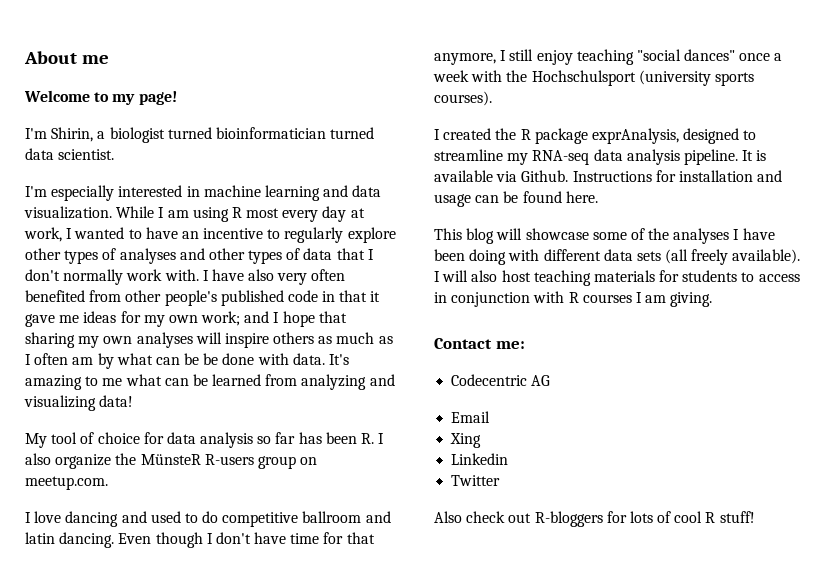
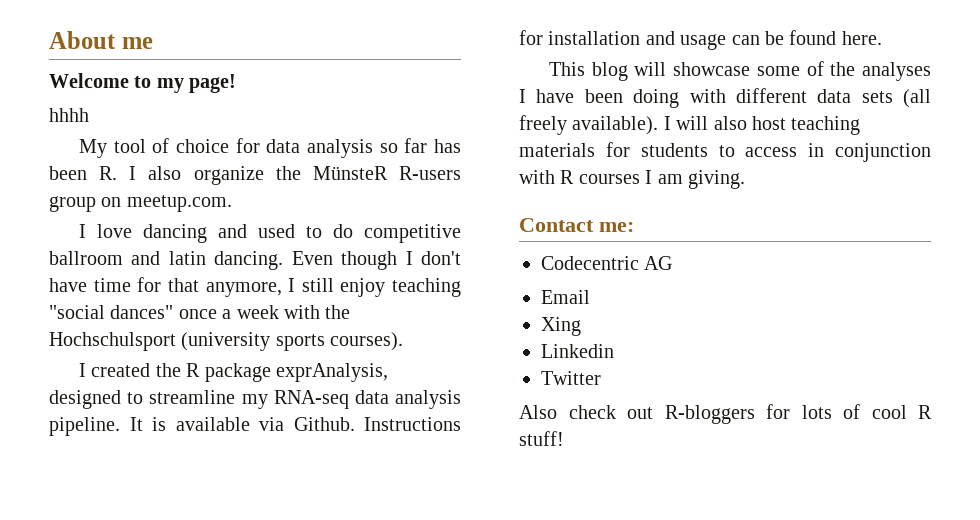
- I'm Shirin, a biologist turned bioinformatician turned data scientist.
- I'm especially interested in machine learning and data visualization. While I am using R most every day at work, I wanted to have an incentive to regularly explore other types of analyses and other types of data that I don't normally work with. I have also very often benefited from other people's published code in that it gave me ideas for my own work; and I hope that sharing my own analyses will inspire others as much as I often am by what can be be done with data. It's amazing to me what can be learned from analyzing and visualizing data!
+ hhhh

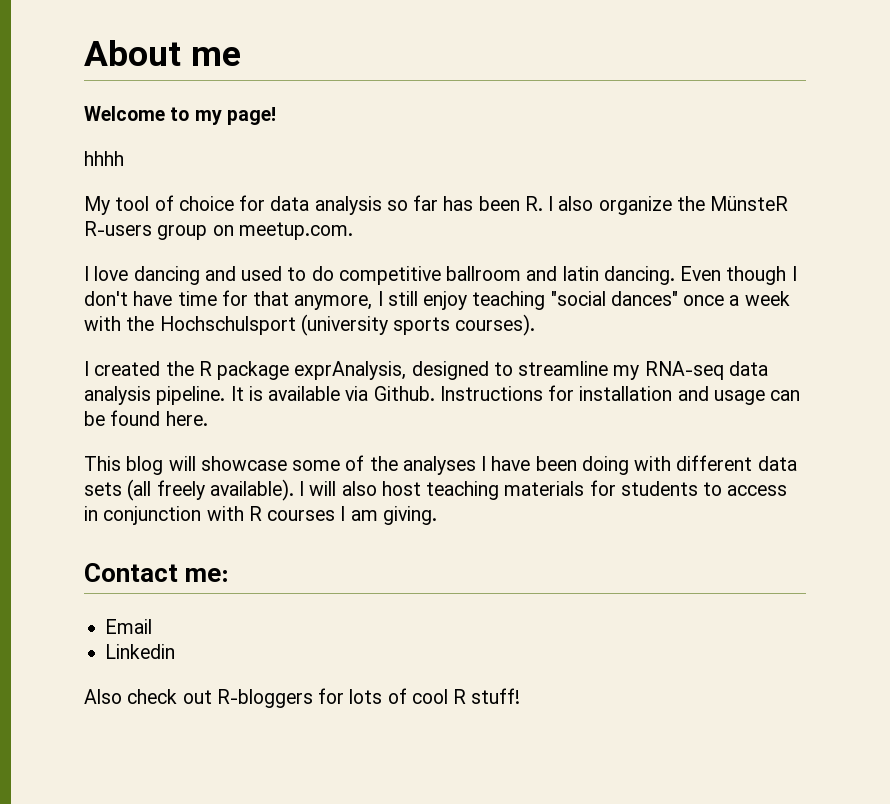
- Codecentric AG
- Xing
- Twitter

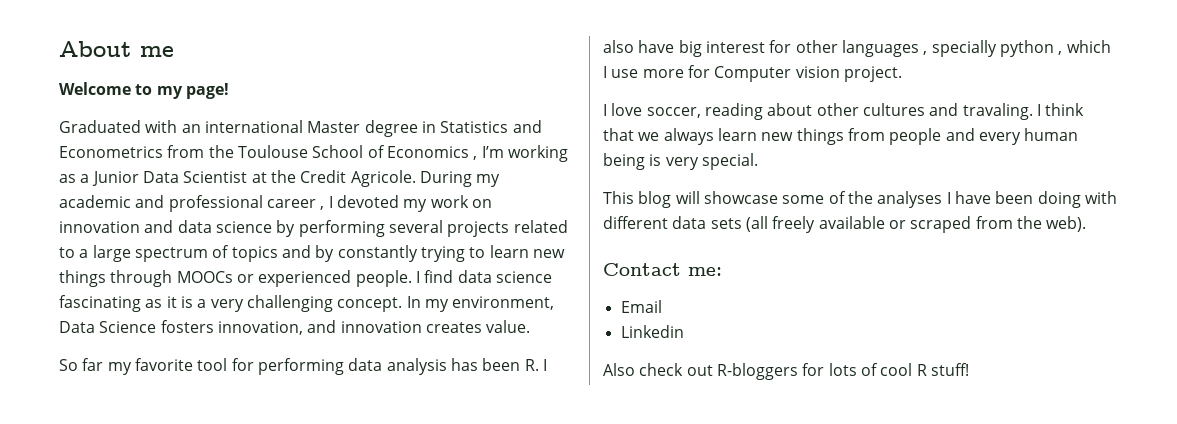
- hhhh
- My tool of choice for data analysis so far has been R. I also organize the MünsteR R-users group on meetup.com.
- I love dancing and used to do competitive ballroom and latin dancing. Even though I don't have time for that anymore, I still enjoy teaching "social dances" once a week with the Hochschulsport (university sports courses).
- I created the R package exprAnalysis, designed to streamline my RNA-seq data analysis pipeline. It is available via Github. Instructions for installation and usage can be found here.
+ Graduated with an international Master degree in Statistics and Econometrics from the Toulouse School of Economics , I’m working as a Junior Data Scientist at the Credit Agricole. During my academic and professional career , I devoted my work on innovation and data science by performing several projects related to a large spectrum of topics and by constantly trying to learn new things through MOOCs or experienced people. I find data science fascinating as it is a very challenging concept. In my environment, Data Science fosters innovation, and innovation creates value.
+ So far my favorite tool for performing data analysis has been R. I also have big interest for other languages , specially python , which I use more for Computer vision project.
+ I love soccer, reading about other cultures and travaling. I think that we always learn new things from people and every human being is very special.
- This blog will showcase some of the analyses I have been doing with different data sets (all freely available). I will also host teaching materials for students to access in conjunction with R courses I am giving.
+ This blog will showcase some of the analyses I have been doing with different data sets (all freely available or scraped from the web).

